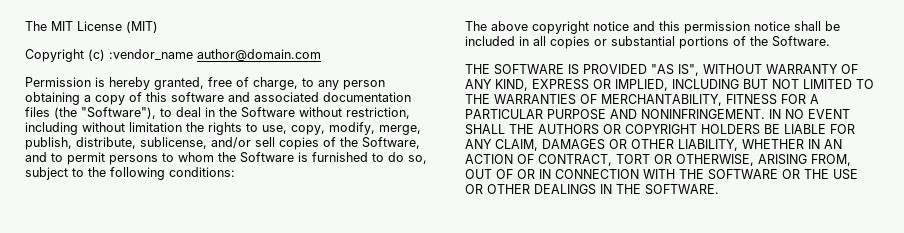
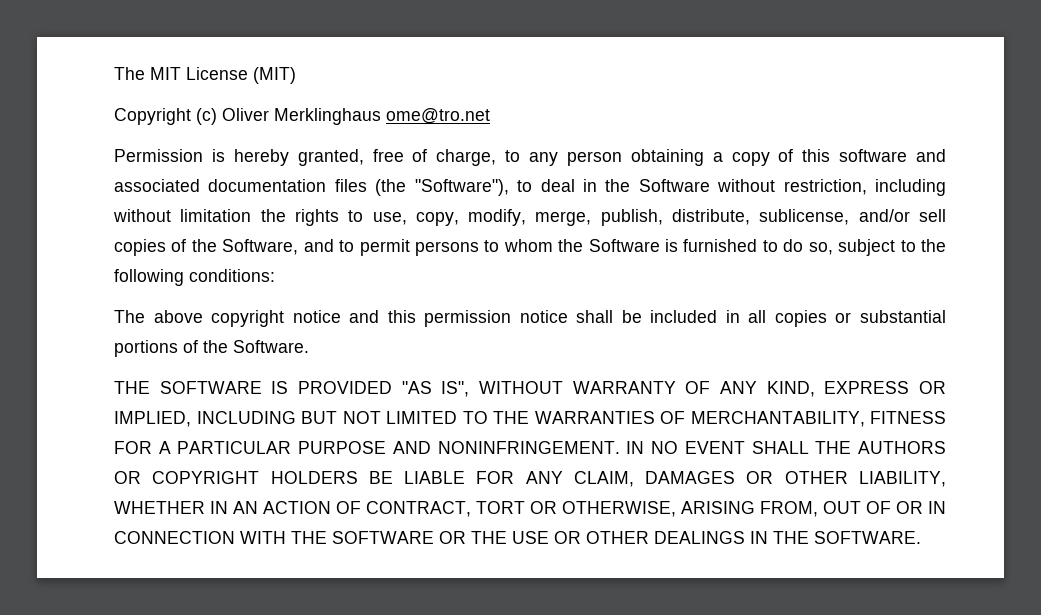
- Copyright (c) :vendor_name author@domain.com
+ Copyright (c) Oliver Merklinghaus ome@tro.net

